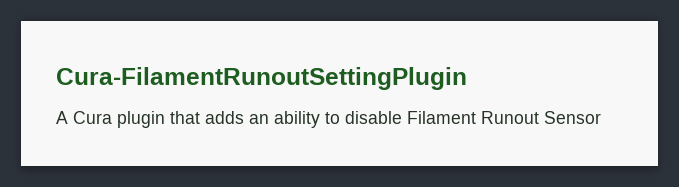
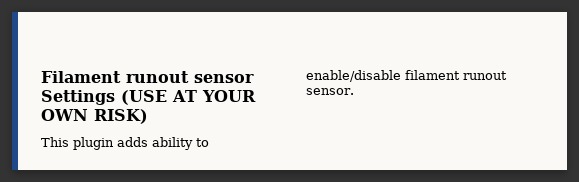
- Cura-FilamentRunoutSettingPlugin
- A Cura plugin that adds an ability to disable Filament Runout Sensor
+ Filament runout sensor Settings (USE AT YOUR OWN RISK)
+ This plugin adds ability to enable/disable filament runout sensor.

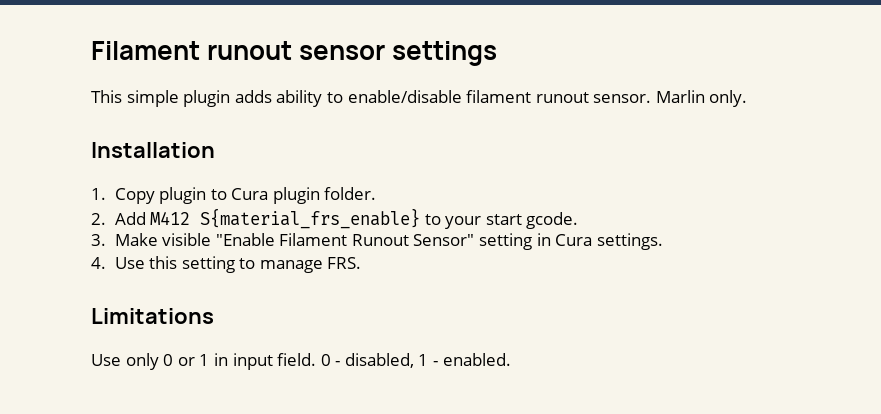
- Filament runout sensor Settings (USE AT YOUR OWN RISK)
+ Filament runout sensor settings
- This plugin adds ability to enable/disable filament runout sensor.
+ This simple plugin adds ability to enable/disable filament runout sensor.
+ Marlin only.
+ Installation
+ 1. Copy plugin to Cura plugin folder.
+ 2. Add M412 S{material_frs_enable} to your start gcode.
+ 3. Make visible "Enable Filament Runout Sensor" setting in Cura settings.
+ 4. Use this setting to manage FRS.
+ Limitations
+ Use only 0 or 1 in input field. 0 - disabled, 1 - enabled.

